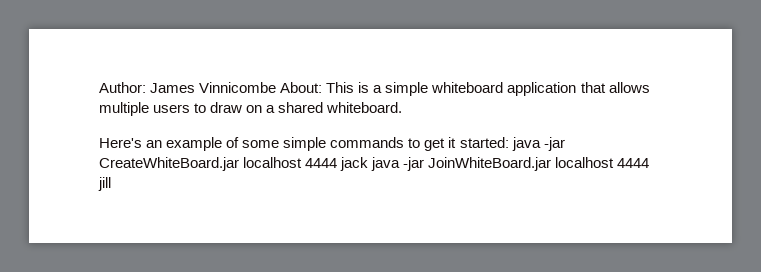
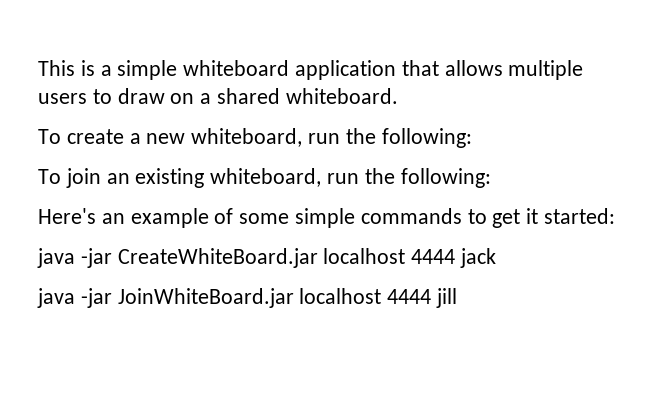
- Author: James Vinnicombe About: This is a simple whiteboard application that allows multiple users to draw on a shared whiteboard.
+ This is a simple whiteboard application that allows multiple users to draw on a shared whiteboard.
+ To create a new whiteboard, run the following:
+ To join an existing whiteboard, run the following:
- Here's an example of some simple commands to get it started: java -jar CreateWhiteBoard.jar localhost 4444 jack java -jar JoinWhiteBoard.jar localhost 4444 jill
+ Here's an example of some simple commands to get it started:
+ java -jar CreateWhiteBoard.jar localhost 4444 jack
+ java -jar JoinWhiteBoard.jar localhost 4444 jill

